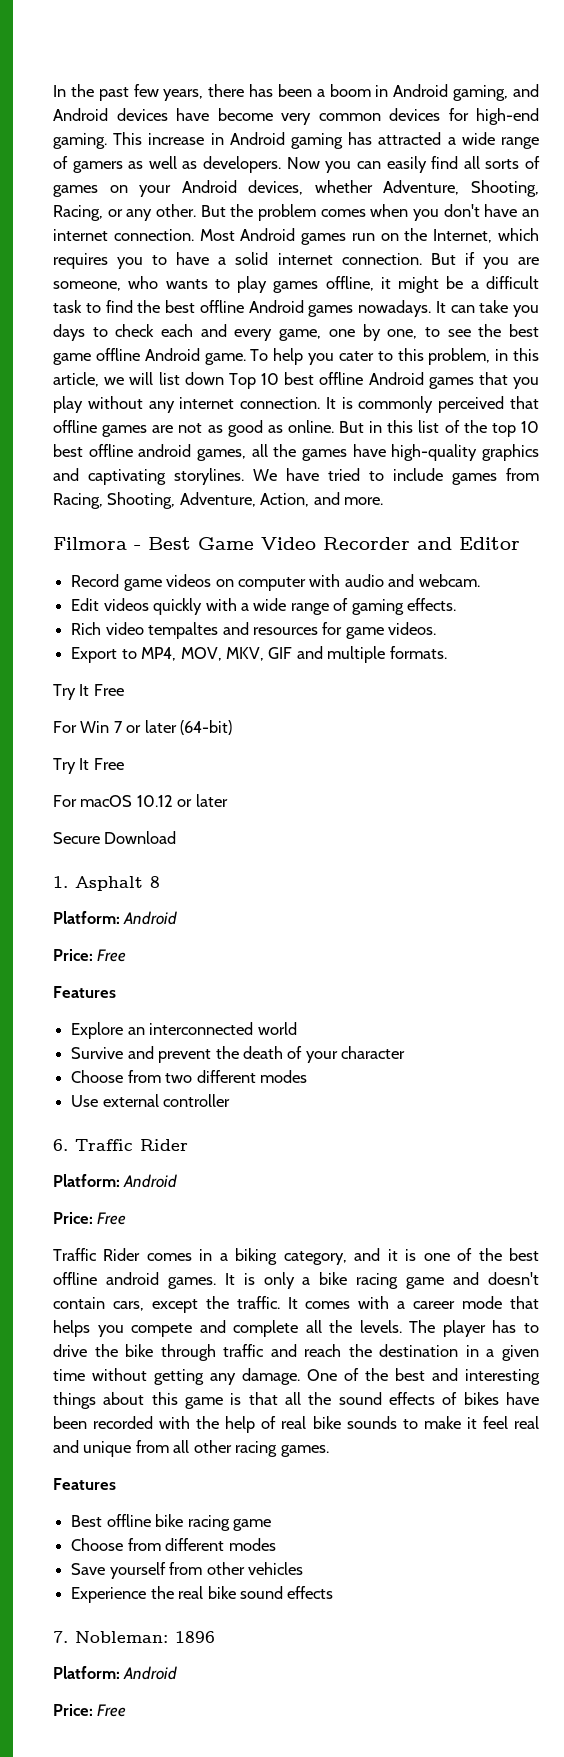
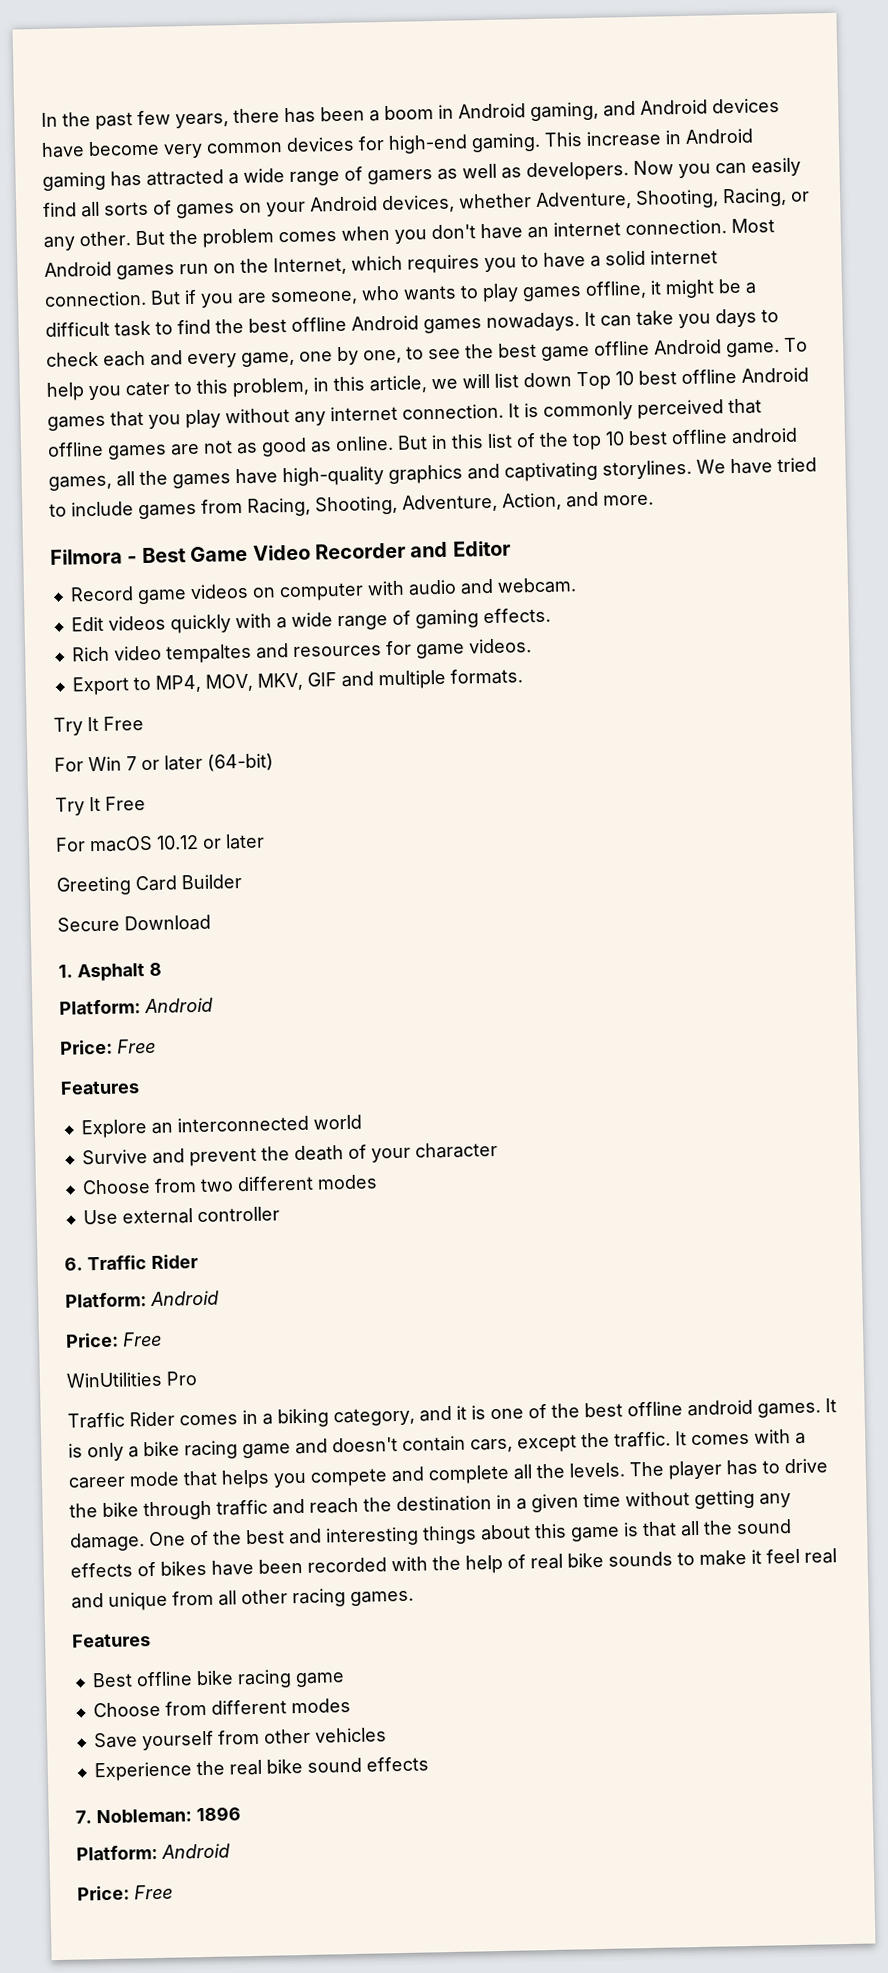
+ Greeting Card Builder
+ WinUtilities Pro

